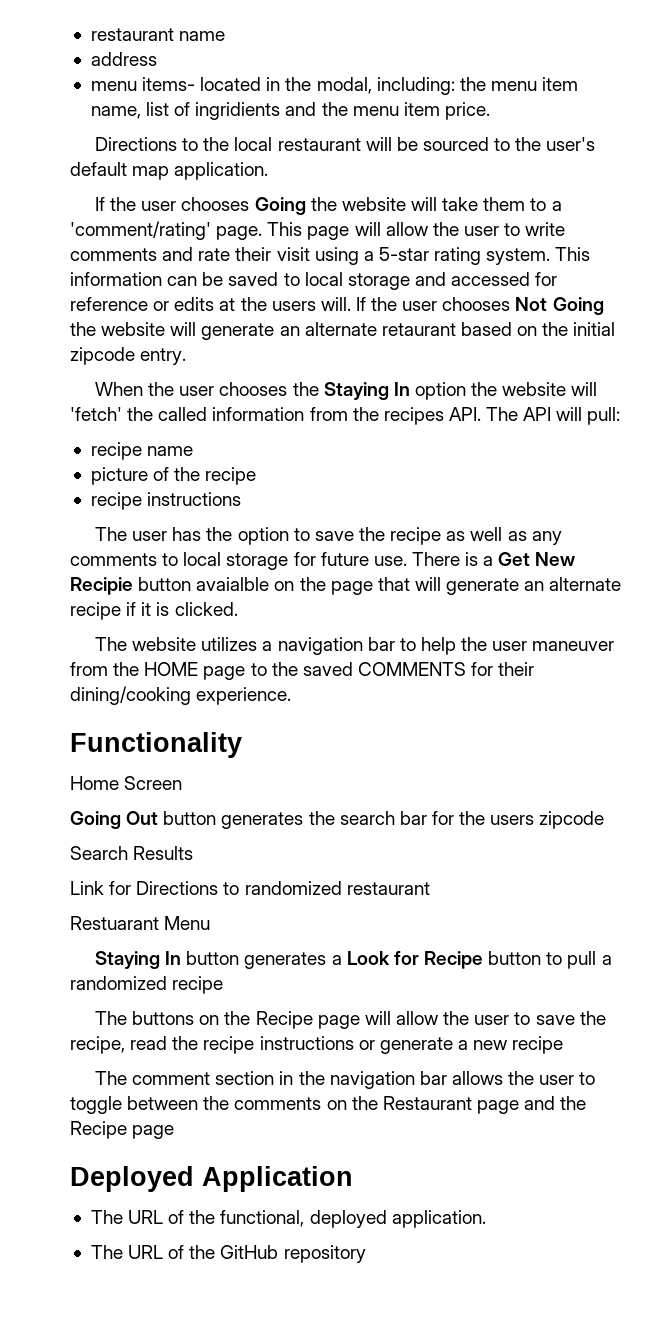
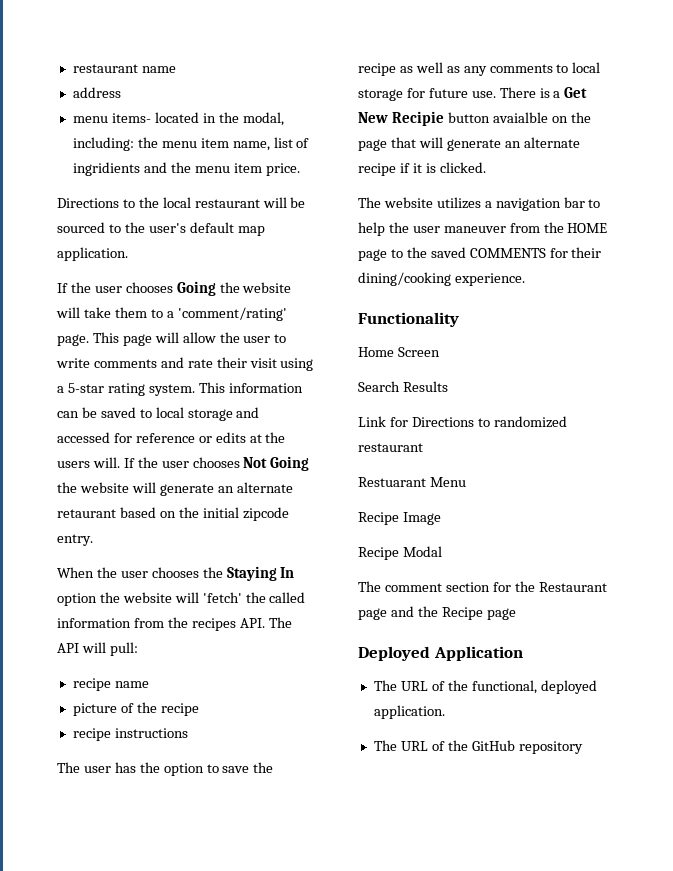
- Going Out button generates the search bar for the users zipcode
- Staying In button generates a Look for Recipe button to pull a randomized recipe
- The buttons on the Recipe page will allow the user to save the recipe, read the recipe instructions or generate a new recipe
- The comment section in the navigation bar allows the user to toggle between the comments on the Restaurant page and the Recipe page
+ Recipe Image
+ Recipe Modal
+ The comment section for the Restaurant page and the Recipe page

